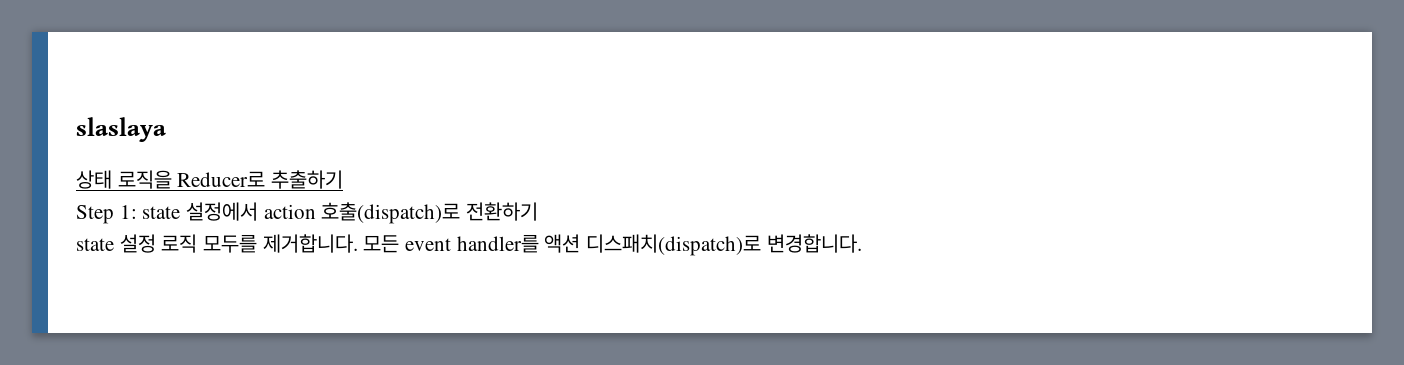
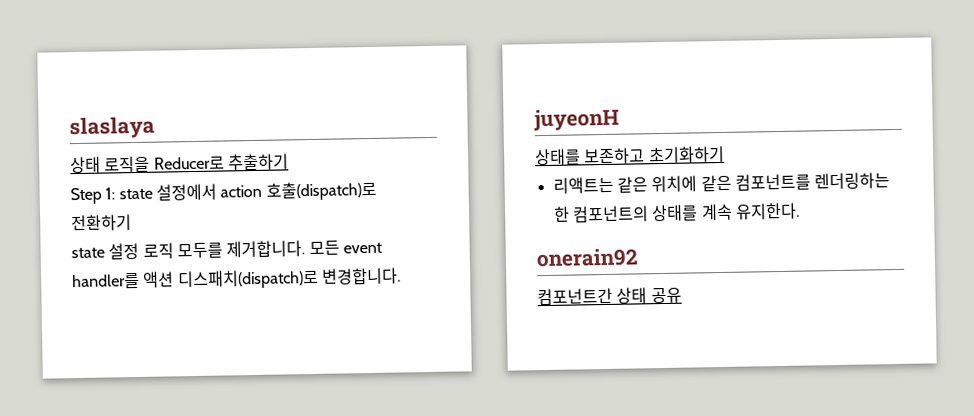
+ juyeonH
+ 상태를 보존하고 초기화하기
+ 리액트는 같은 위치에 같은 컴포넌트를 렌더링하는 한 컴포넌트의 상태를 계속 유지한다.
+ onerain92
+ 컴포넌트간 상태 공유

